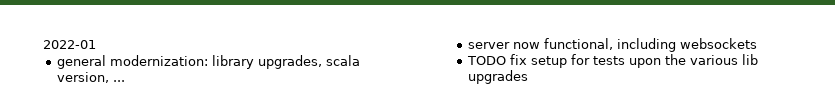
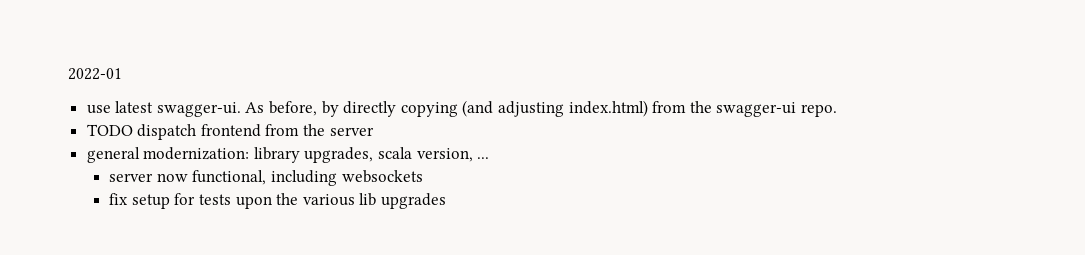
+ use latest swagger-ui. As before, by directly copying (and adjusting index.html) from the swagger-ui repo.
+ TODO dispatch frontend from the server
- TODO fix setup for tests upon the various lib upgrades
+ fix setup for tests upon the various lib upgrades

